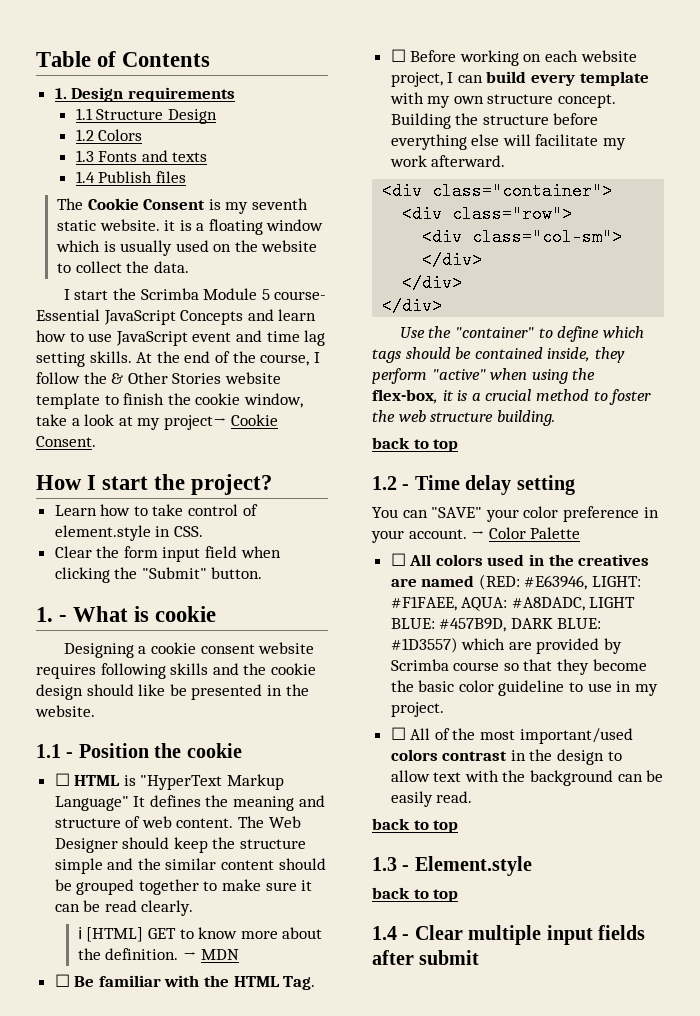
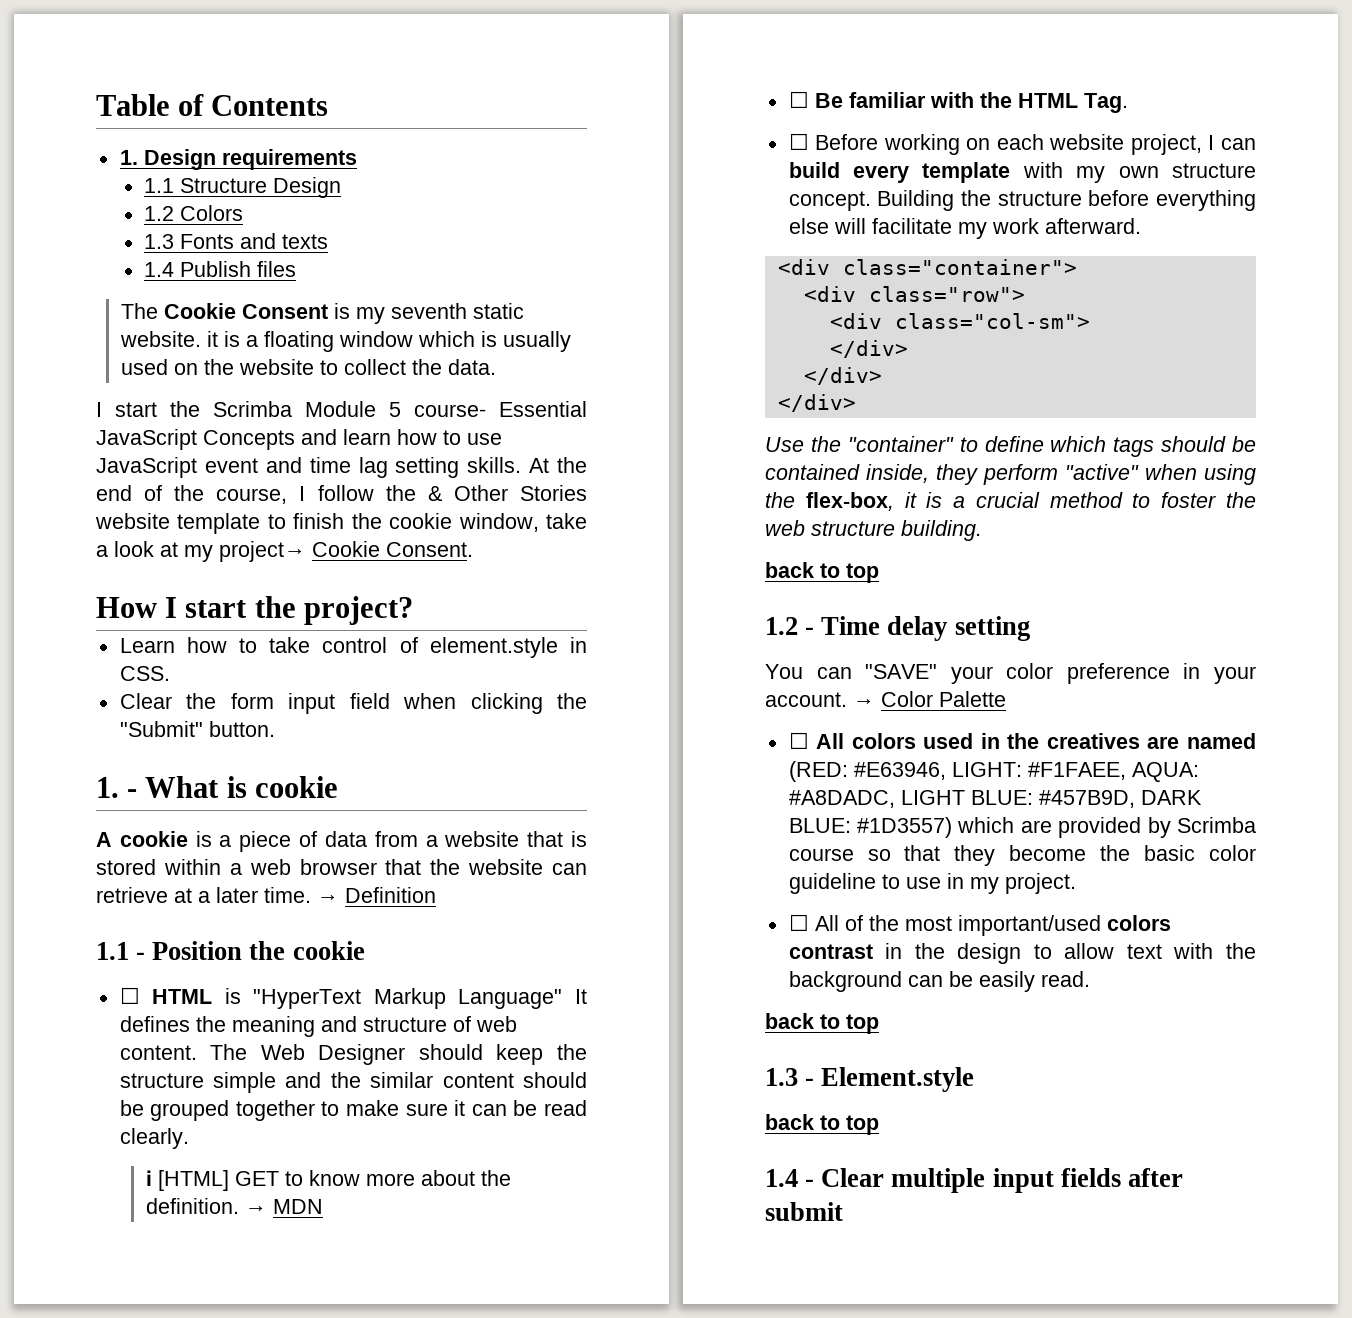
- Designing a cookie consent website requires following skills and the cookie design should like be presented in the website.
+ A cookie is a piece of data from a website that is stored within a web browser that the website can retrieve at a later time. → Definition

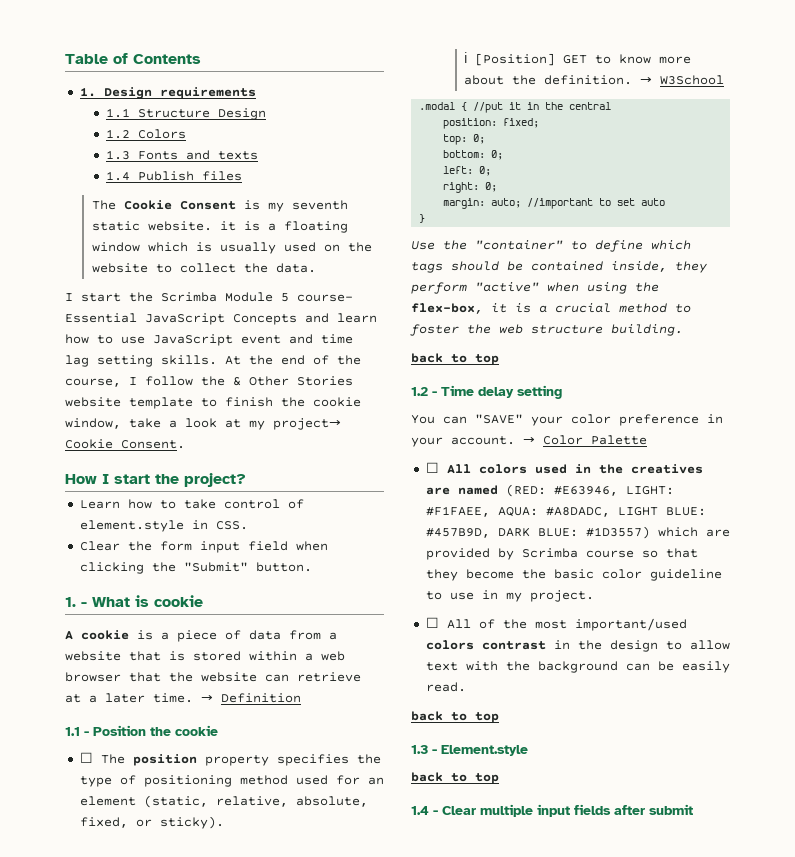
- ☐ HTML is "HyperText Markup Language" It defines the meaning and structure of web content. The Web Designer should keep the structure simple and the similar content should be grouped together to make sure it can be read clearly.
+ ☐ The position property specifies the type of positioning method used for an element (static, relative, absolute, fixed, or sticky).
- ℹ [HTML] GET to know more about the definition.
+ ℹ [Position] GET to know more about the definition.
- → MDN
- ☐ Be familiar with the HTML Tag.
- ☐ Before working on each website project, I can build every template with my own structure concept. Building the structure before everything else will facilitate my work afterward.
- <div class="container">
- <div class="row">
- <div class="col-sm">
- </div>
- </div>
- </div>
+ → W3School
+ .modal { //put it in the central
+ position: fixed;
+ top: 0;
+ bottom: 0;
+ left: 0;
+ right: 0;
+ margin: auto; //important to set auto
+ }

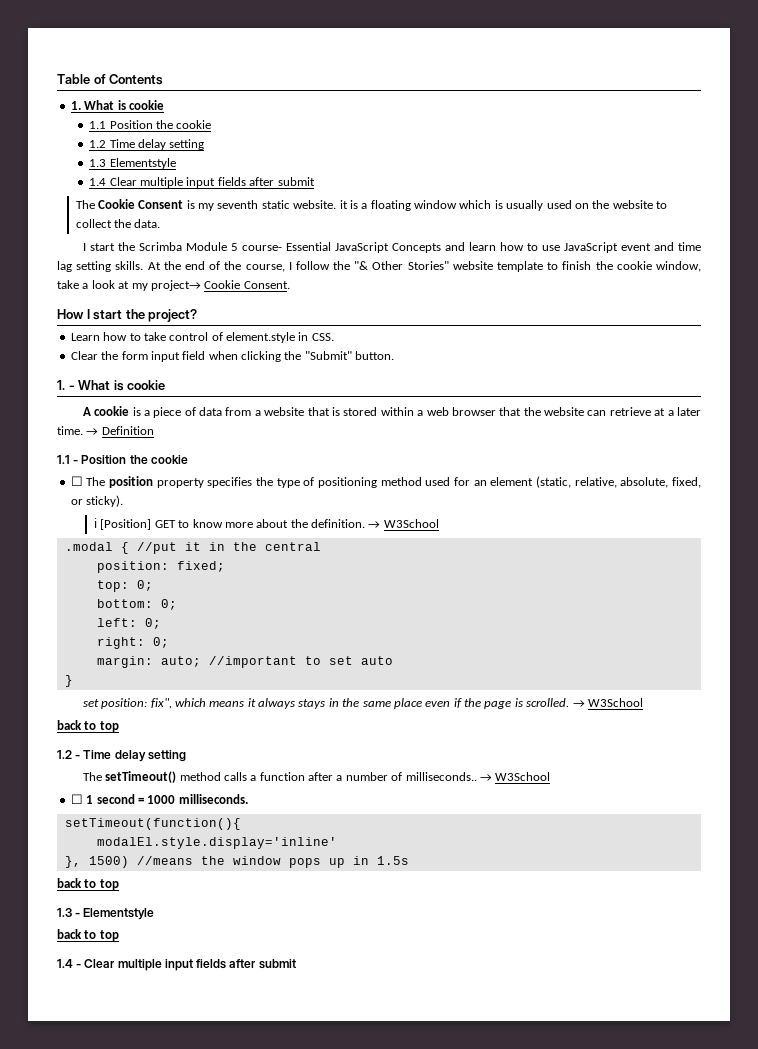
- 1. Design requirements
- 1.1 Structure Design
- 1.2 Colors
- 1.3 Fonts and texts
- 1.4 Publish files
+ 1. What is cookie
+ 1.1 Position the cookie
+ 1.2 Time delay setting
+ 1.3 Elementstyle
+ 1.4 Clear multiple input fields after submit
- At the end of the course, I follow the & Other Stories website template to finish the cookie window, take a look at my project→ Cookie Consent.
+ At the end of the course, I follow the "& Other Stories" website template to finish the cookie window, take a look at my project→ Cookie Consent.
- Use the "container" to define which tags should be contained inside, they perform "active" when using the flex-box, it is a crucial method to foster the web structure building.
+ set position: fix", which means it always stays in the same place even if the page is scrolled. → W3School
- You can "SAVE" your color preference in your account. → Color Palette
- ☐ All colors used in the creatives are named (RED: #E63946, LIGHT: #F1FAEE, AQUA: #A8DADC, LIGHT BLUE: #457B9D, DARK BLUE: #1D3557) which are provided by Scrimba course so that they become the basic color guideline to use in my project.
- ☐ All of the most important/used colors contrast in the design to allow text with the background can be easily read.
+ The setTimeout() method calls a function after a number of milliseconds.. → W3School
+ ☐ 1 second = 1000 milliseconds.
+ setTimeout(function(){
+ modalEl.style.display='inline'
+ }, 1500) //means the window pops up in 1.5s
- 1.3 - Element.style
+ 1.3 - Elementstyle

